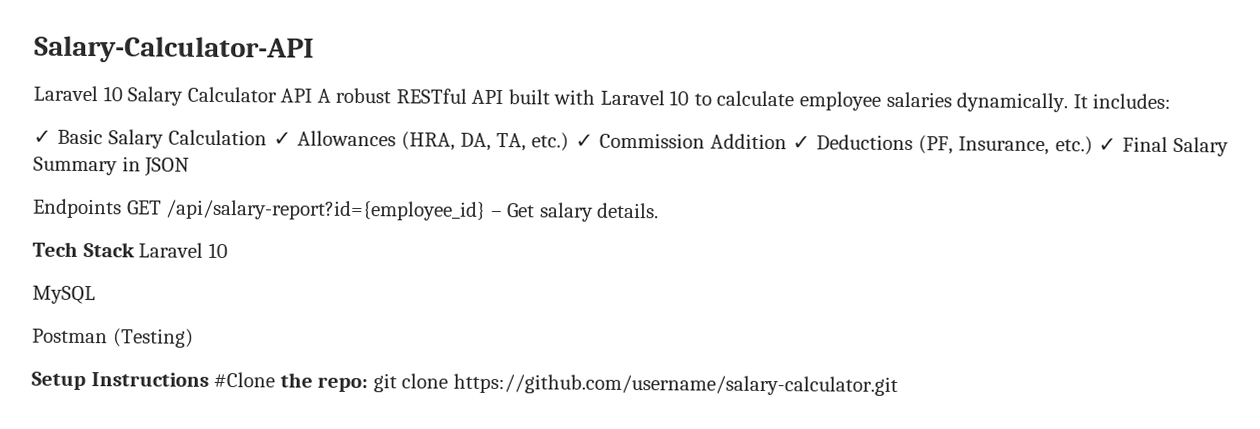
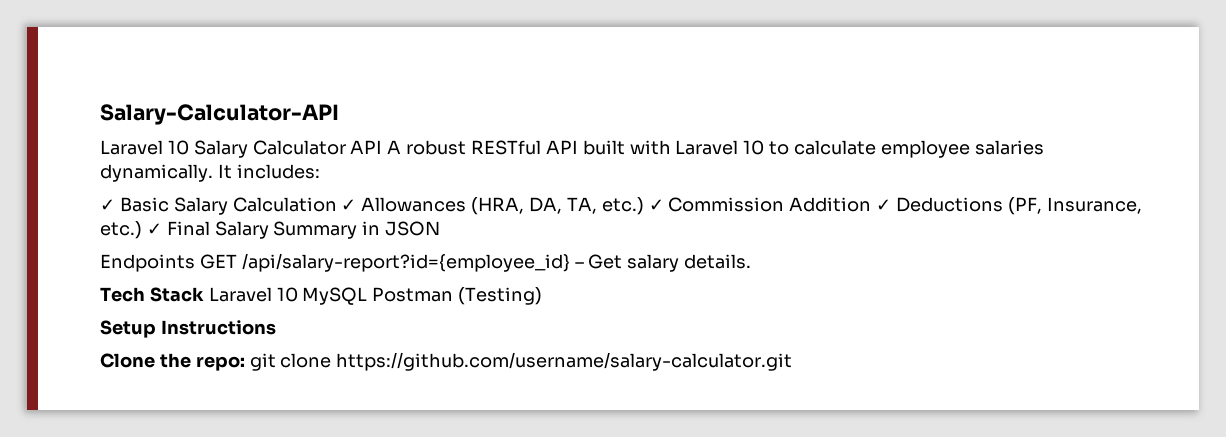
- Tech Stack Laravel 10
- MySQL
- Postman (Testing)
+ Tech Stack Laravel 10 MySQL Postman (Testing)
- Setup Instructions #Clone the repo: git clone https://github.com/username/salary-calculator.git
+ Setup Instructions
+ Clone the repo: git clone https://github.com/username/salary-calculator.git

